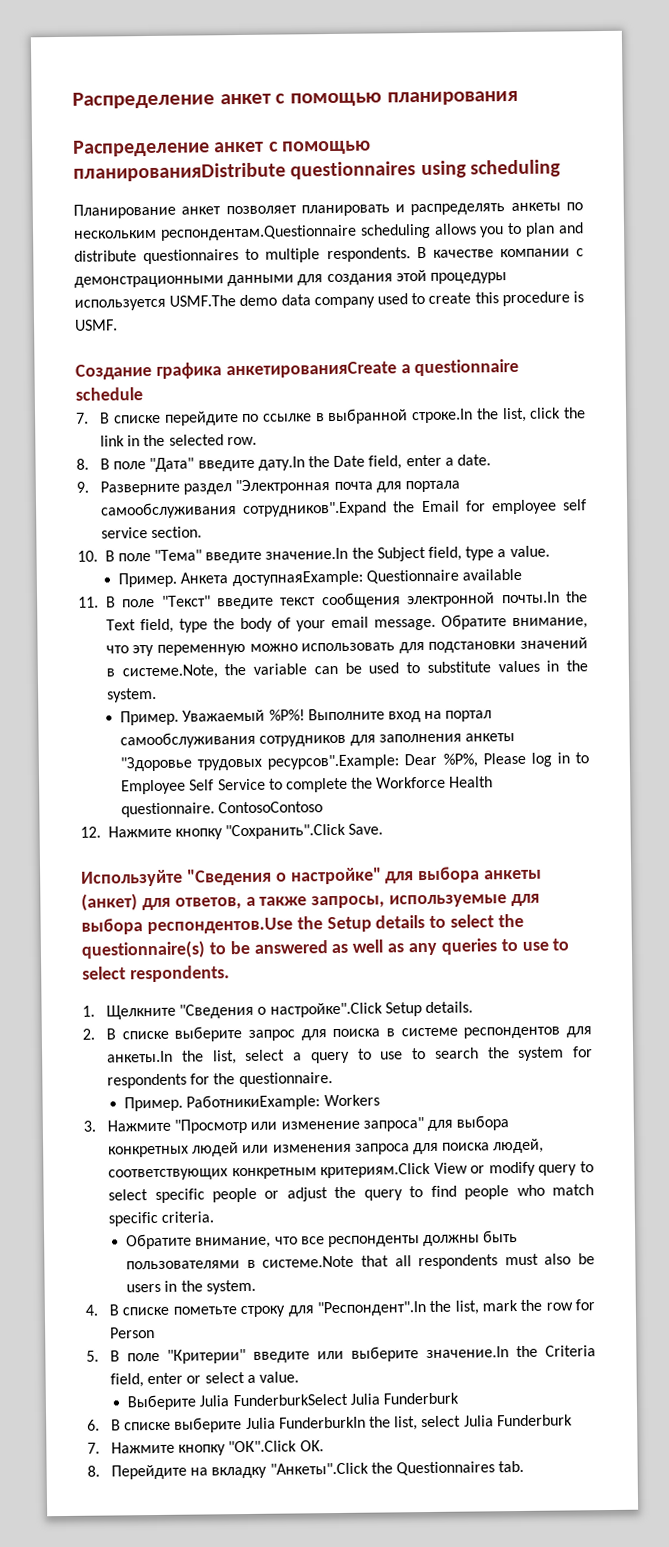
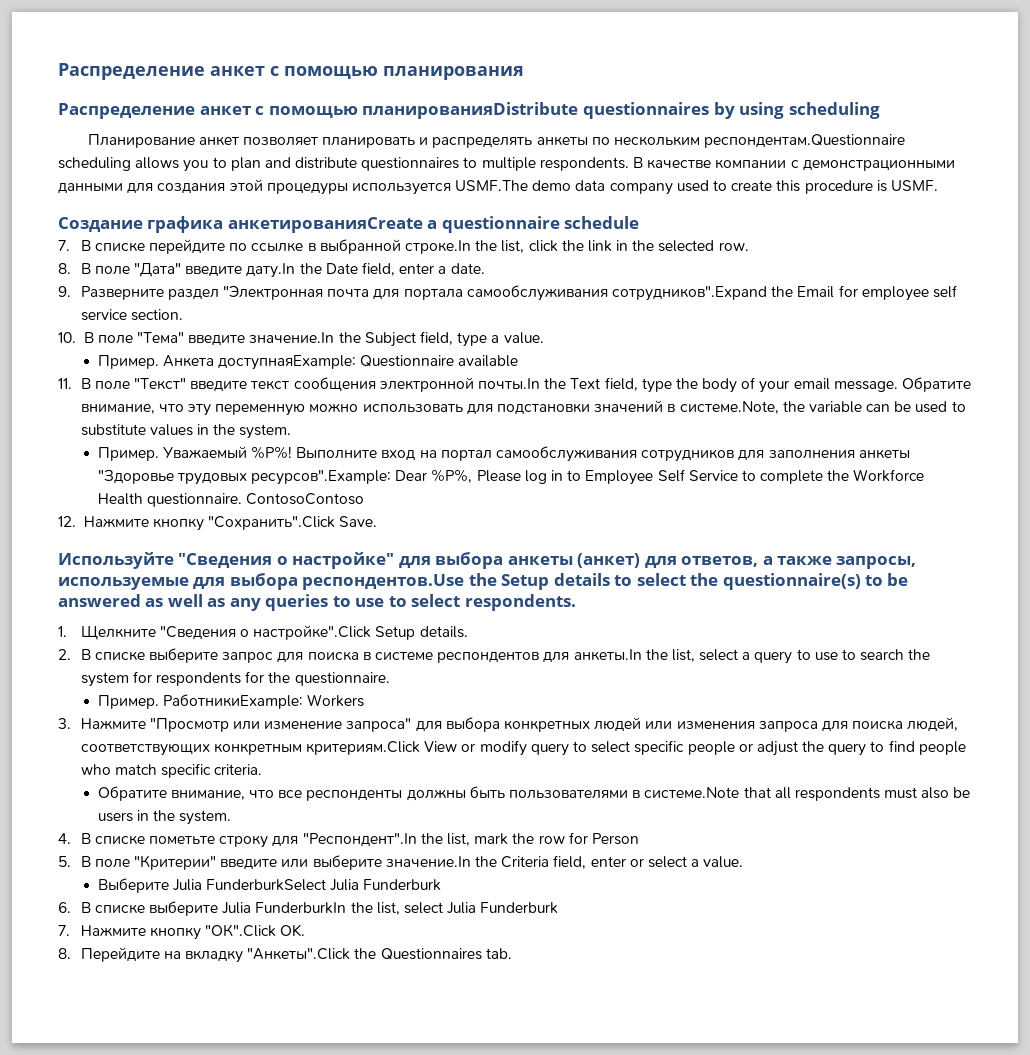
- Распределение анкет с помощью планированияDistribute questionnaires using scheduling
+ Распределение анкет с помощью планированияDistribute questionnaires by using scheduling

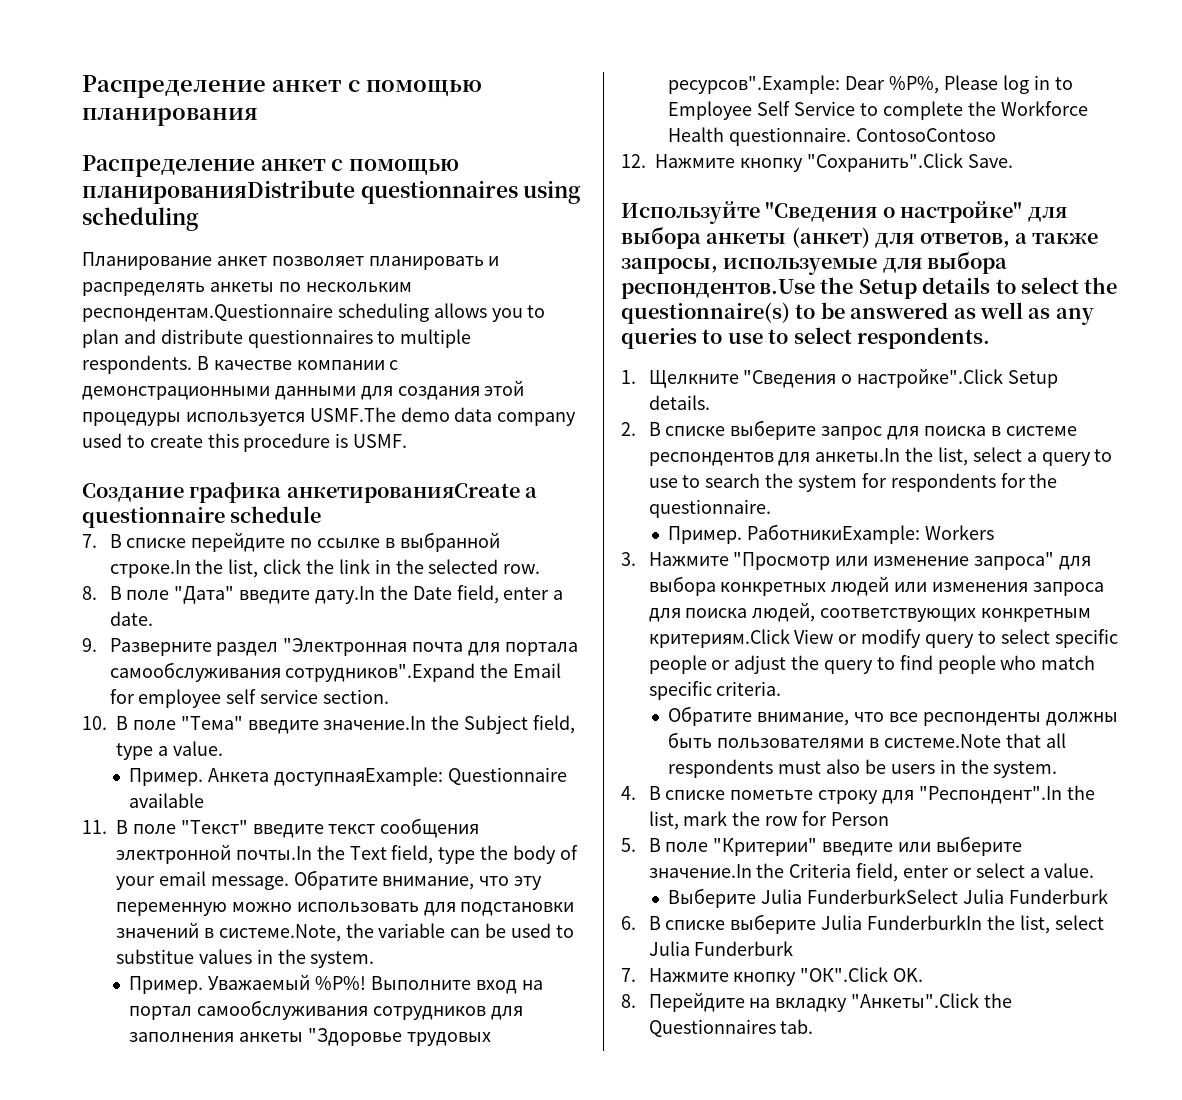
- Распределение анкет с помощью планированияDistribute questionnaires by using scheduling
+ Распределение анкет с помощью планированияDistribute questionnaires using scheduling
- Обратите внимание, что эту переменную можно использовать для подстановки значений в системе.Note, the variable can be used to substitute values in the system.
+ Обратите внимание, что эту переменную можно использовать для подстановки значений в системе.Note, the variable can be used to substitue values in the system.

